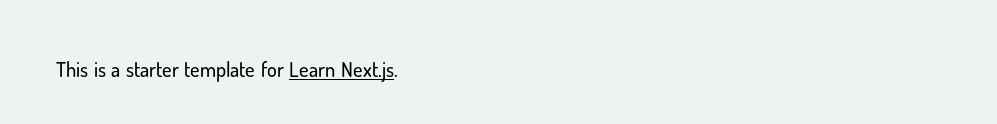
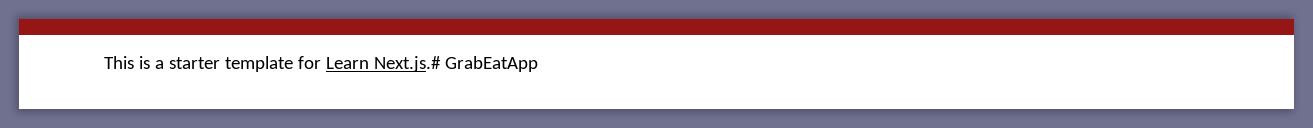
- This is a starter template for Learn Next.js.
+ This is a starter template for Learn Next.js.# GrabEatApp

